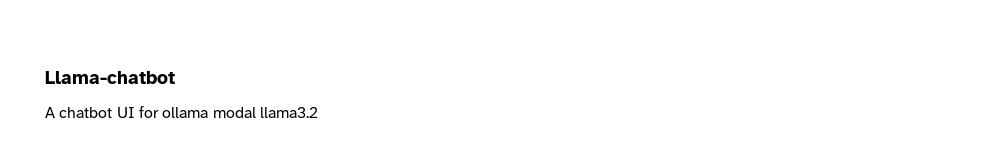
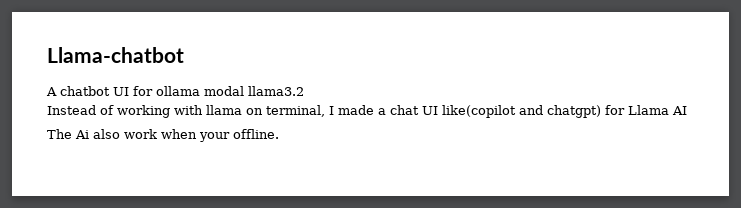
+ Instead of working with llama on terminal, I made a chat UI like(copilot and chatgpt) for Llama AI
+ The Ai also work when your offline.

